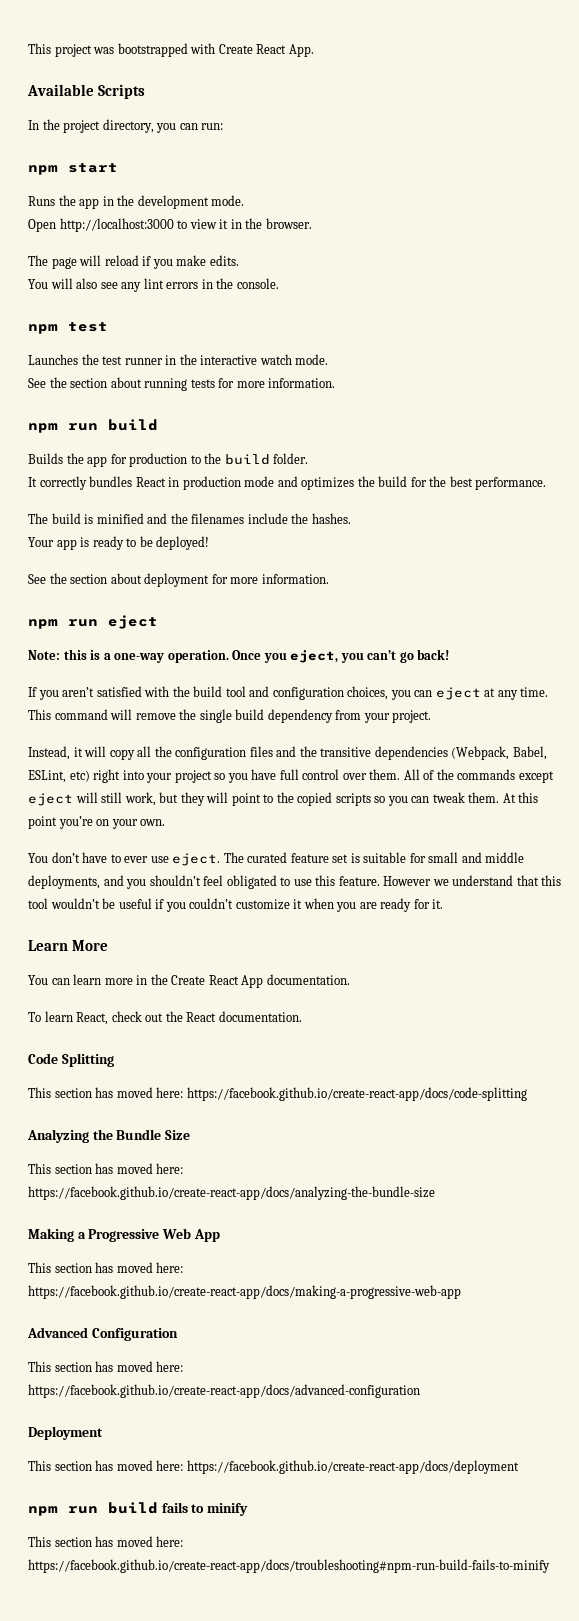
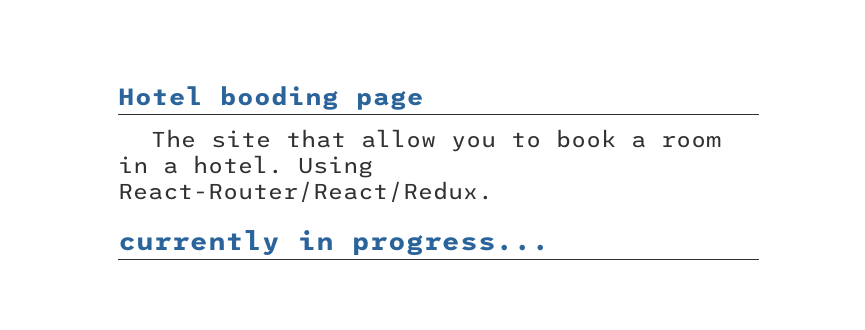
- This project was bootstrapped with Create React App.
- Available Scripts
- In the project directory, you can run:
- npm start
- Runs the app in the development mode.
- Open http://localhost:3000 to view it in the browser.
- The page will reload if you make edits.
- You will also see any lint errors in the console.
- npm test
- Launches the test runner in the interactive watch mode.
- See the section about running tests for more information.
- npm run build
- Builds the app for production to the build folder.
- It correctly bundles React in production mode and optimizes the build for the best performance.
- The build is minified and the filenames include the hashes.
- Your app is ready to be deployed!
- See the section about deployment for more information.
- npm run eject
- Note: this is a one-way operation. Once you eject, you can’t go back!
- If you aren’t satisfied with the build tool and configuration choices, you can eject at any time. This command will remove the single build dependency from your project.
- Instead, it will copy all the configuration files and the transitive dependencies (Webpack, Babel, ESLint, etc) right into your project so you have full control over them. All of the commands except eject will still work, but they will point to the copied scripts so you can tweak them. At this point you’re on your own.
- You don’t have to ever use eject. The curated feature set is suitable for small and middle deployments, and you shouldn’t feel obligated to use this feature. However we understand that this tool wouldn’t be useful if you couldn’t customize it when you are ready for it.
- Learn More
- You can learn more in the Create React App documentation.
- To learn React, check out the React documentation.
- Code Splitting
- This section has moved here: https://facebook.github.io/create-react-app/docs/code-splitting
- Analyzing the Bundle Size
- This section has moved here: https://facebook.github.io/create-react-app/docs/analyzing-the-bundle-size
- Making a Progressive Web App
- This section has moved here: https://facebook.github.io/create-react-app/docs/making-a-progressive-web-app
- Advanced Configuration
- This section has moved here: https://facebook.github.io/create-react-app/docs/advanced-configuration
- Deployment
- This section has moved here: https://facebook.github.io/create-react-app/docs/deployment
- npm run build fails to minify
- This section has moved here: https://facebook.github.io/create-react-app/docs/troubleshooting#npm-run-build-fails-to-minify
+ Hotel booding page
+ The site that allow you to book a room in a hotel. Using React-Router/React/Redux.
+ currently in progress...

